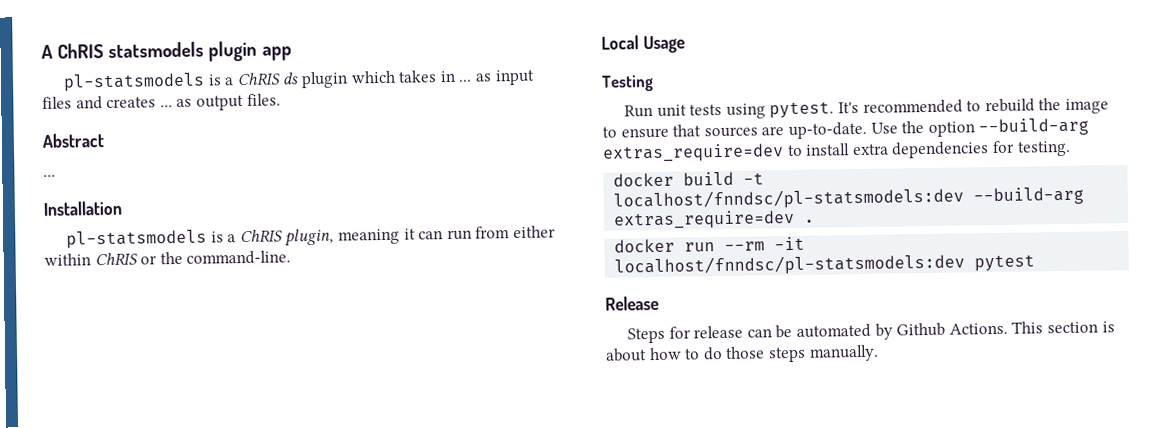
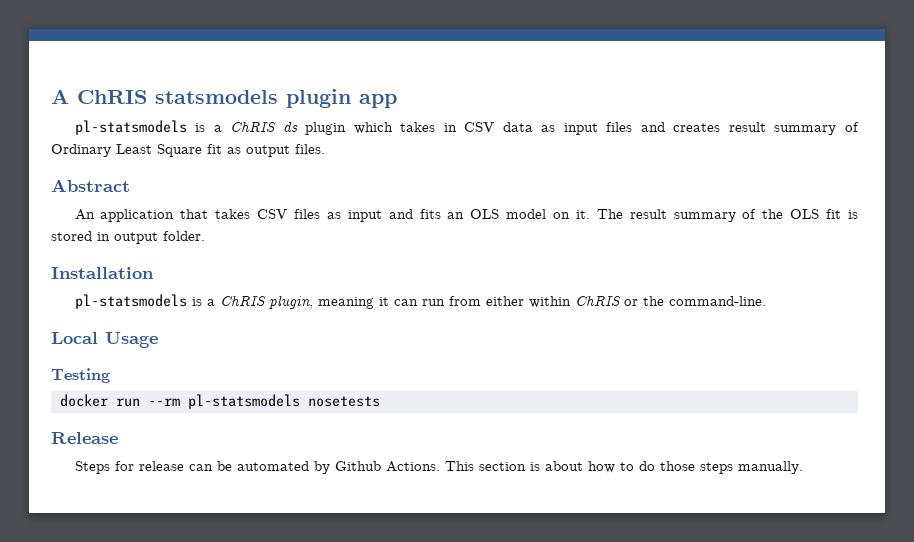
- pl-statsmodels is a ChRIS ds plugin which takes in ... as input files and creates ... as output files.
+ pl-statsmodels is a ChRIS ds plugin which takes in CSV data as input files and creates result summary of Ordinary Least Square fit as output files.
  Abstract
- ...
+ An application that takes CSV files as input and fits an OLS model on it. The result summary of the OLS fit is stored in output folder.
- Run unit tests using pytest. It's recommended to rebuild the image to ensure that sources are up-to-date. Use the option --build-arg extras_require=dev to install extra dependencies for testing.
- docker build -t localhost/fnndsc/pl-statsmodels:dev --build-arg extras_require=dev .
- docker run --rm -it localhost/fnndsc/pl-statsmodels:dev pytest
+ docker run --rm pl-statsmodels nosetests

